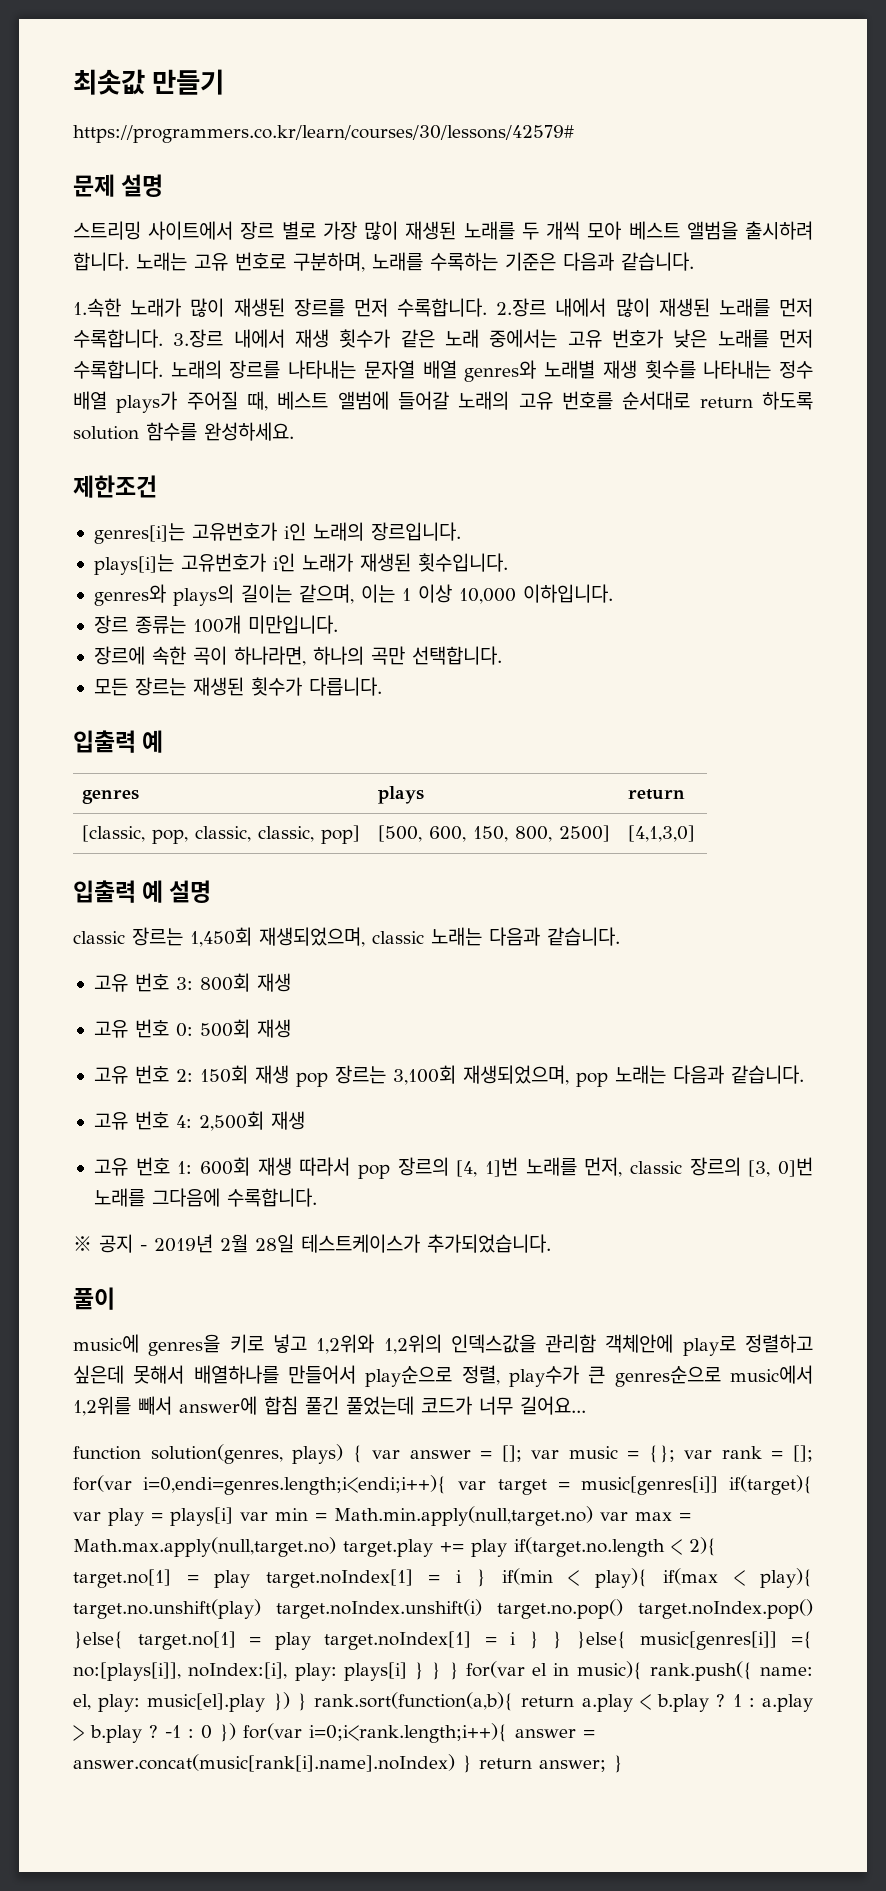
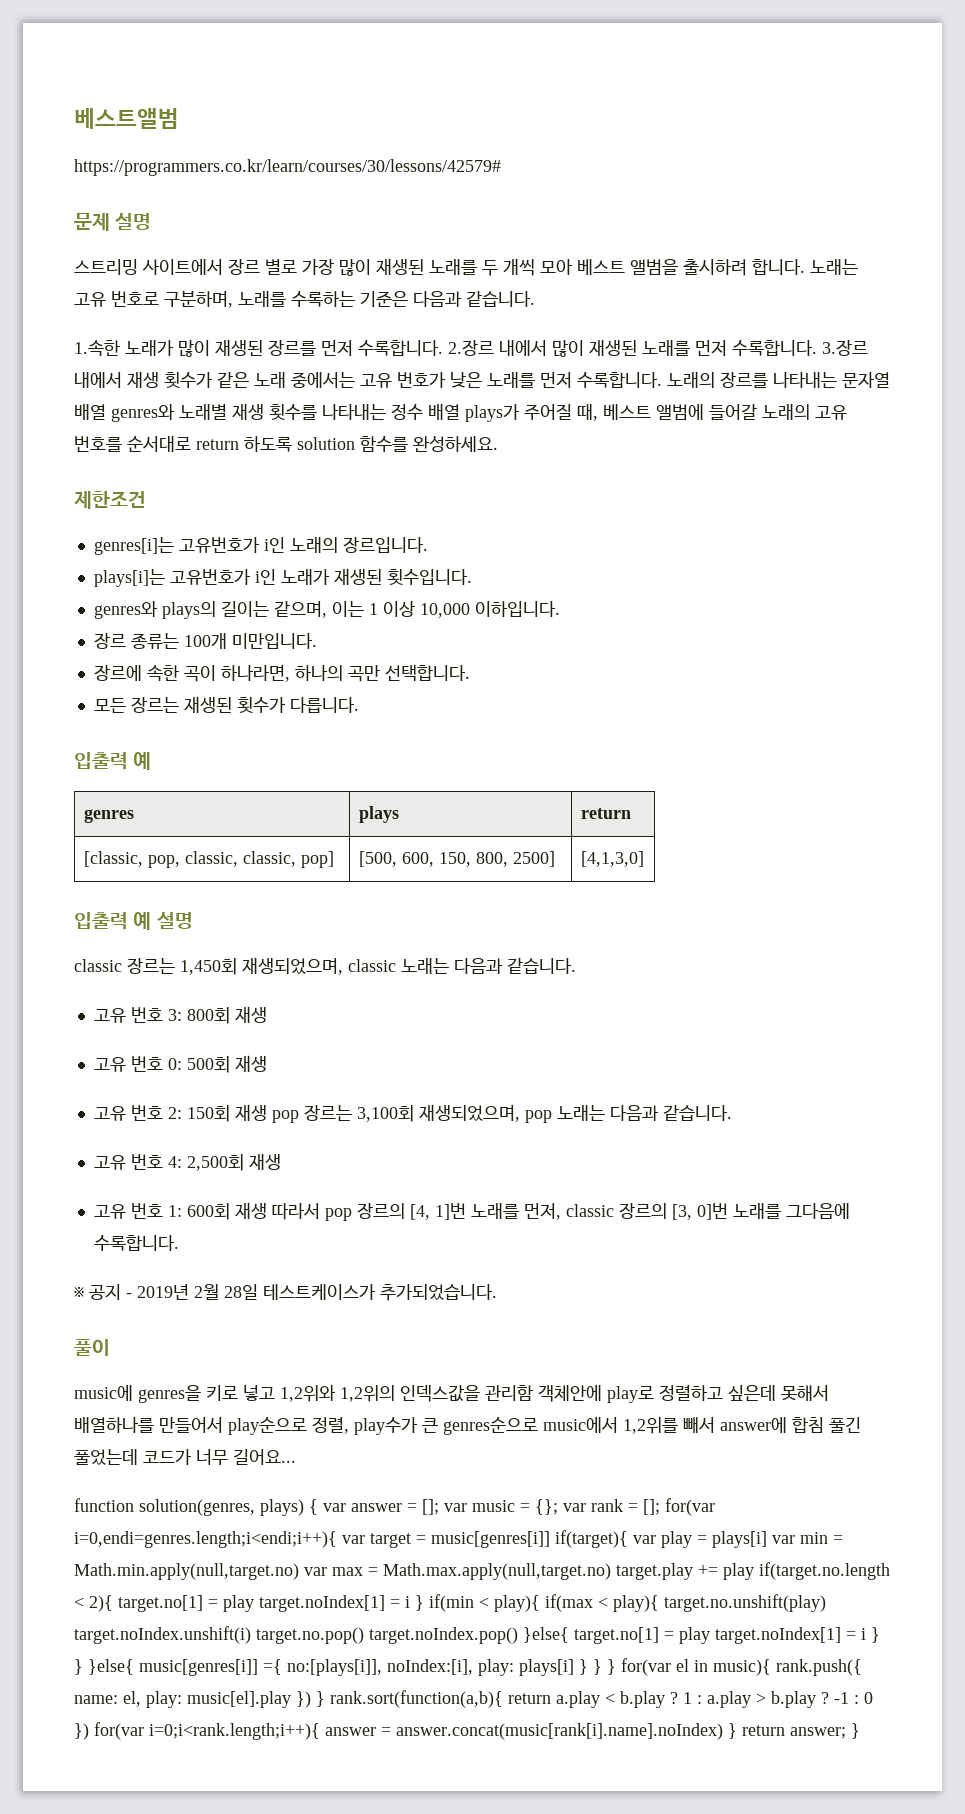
- 최솟값 만들기
+ 베스트앨범

